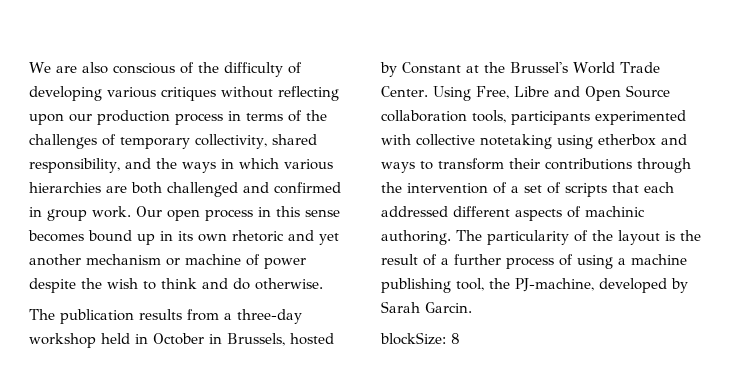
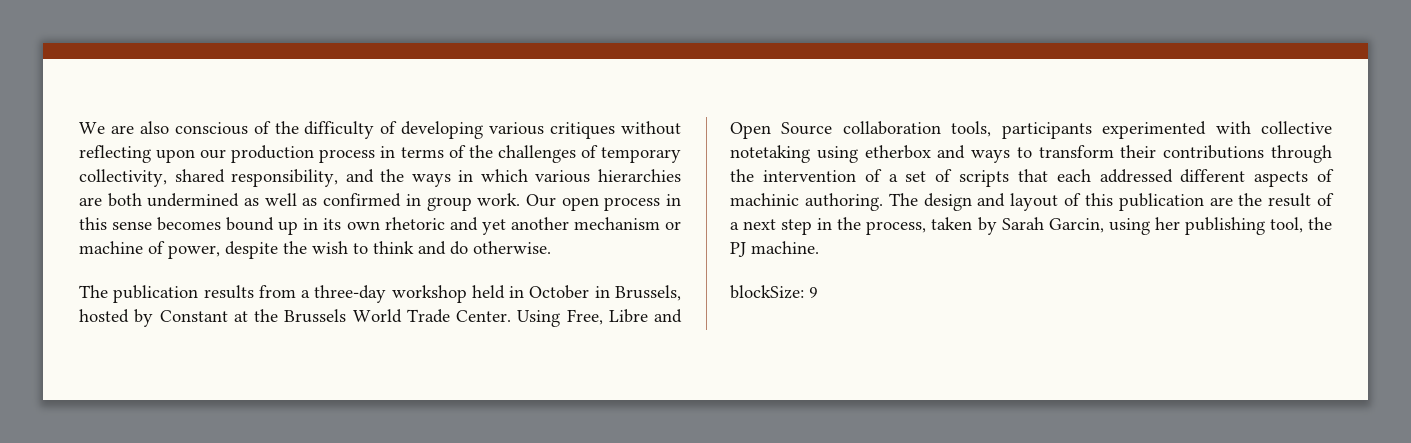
- We are also conscious of the difficulty of developing various critiques without reflecting upon our production process in terms of the challenges of temporary collectivity, shared responsibility, and the ways in which various hierarchies are both challenged and confirmed in group work.
+ We are also conscious of the difficulty of developing various critiques without reflecting upon our production process in terms of the challenges of temporary collectivity, shared responsibility, and the ways in which various hierarchies are both undermined as well as confirmed in group work.
- Our open process in this sense becomes bound up in its own rhetoric and yet another mechanism or machine of power despite the wish to think and do otherwise.
+ Our open process in this sense becomes bound up in its own rhetoric and yet another mechanism or machine of power, despite the wish to think and do otherwise.
- The publication results from a three-day workshop held in October in Brussels, hosted by Constant at the Brussel's World Trade Center.
+ The publication results from a three-day workshop held in October in Brussels, hosted by Constant at the Brussels World Trade Center.
- The particularity of the layout is the result of a further process of using a machine publishing tool, the PJ-machine, developed by Sarah Garcin.
+ The design and layout of this publication are the result of a next step in the process, taken by Sarah Garcin, using her publishing tool, the PJ machine.
- blockSize: 8
+ blockSize: 9

